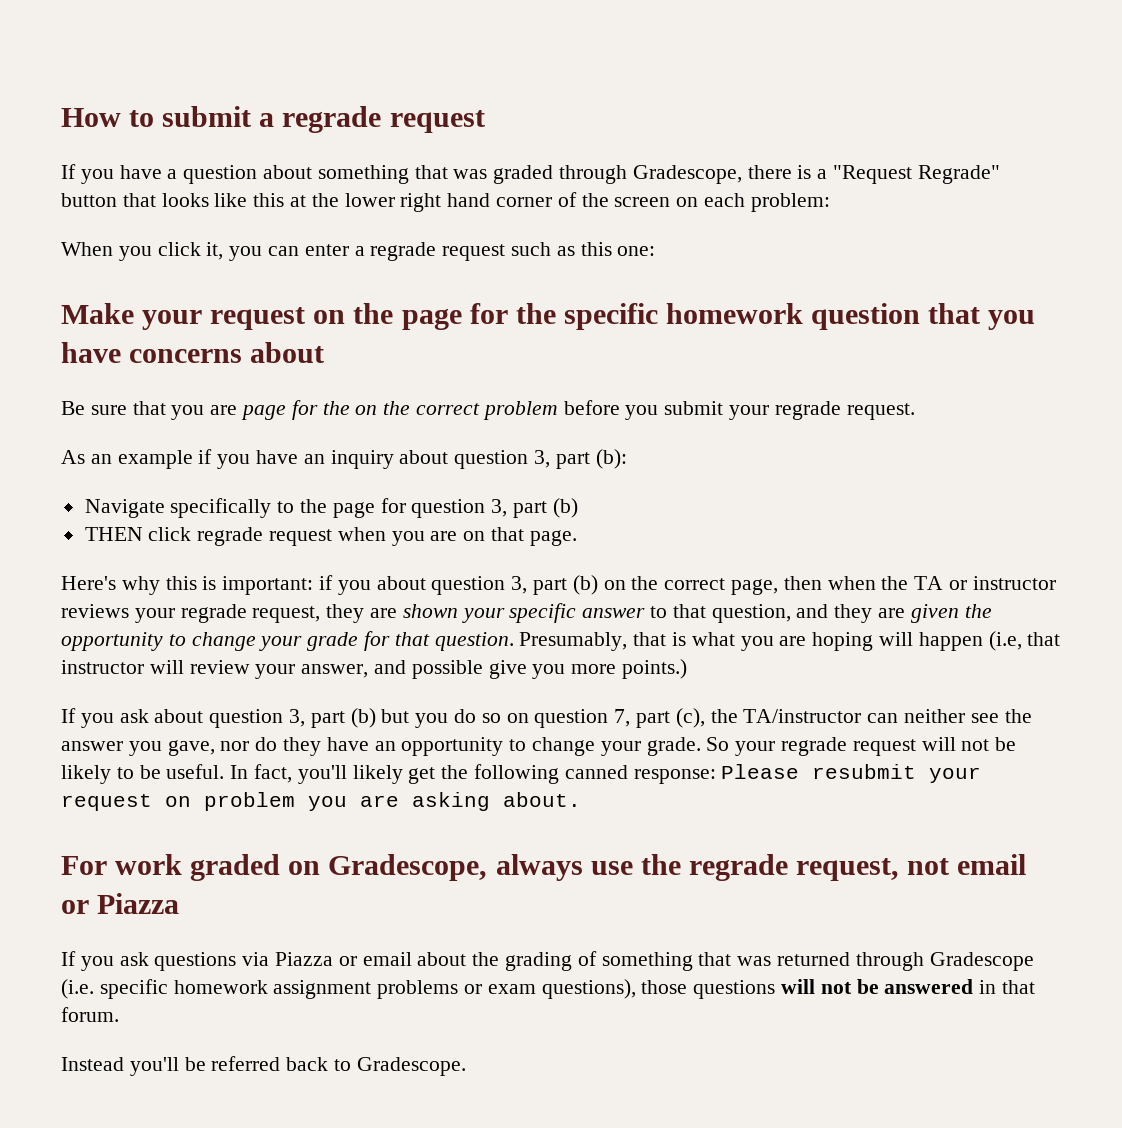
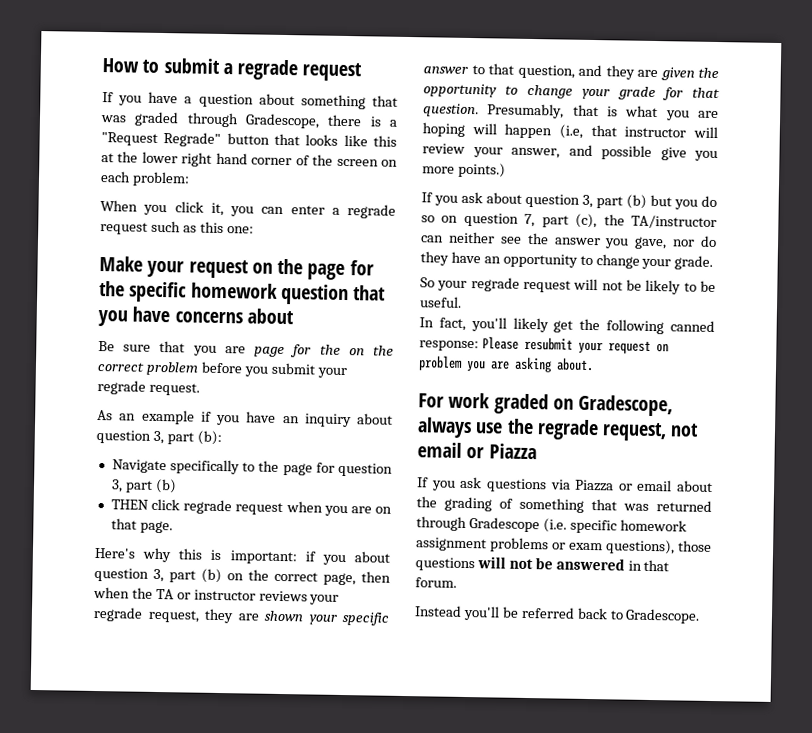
- If you ask about question 3, part (b) but you do so on question 7, part (c), the TA/instructor can neither see the answer you gave, nor do they have an opportunity to change your grade. So your regrade request will not be likely to be useful. In fact, you'll likely get the following canned response:
+ If you ask about question 3, part (b) but you do so on question 7, part (c), the TA/instructor can neither see the answer you gave, nor do they have an opportunity to change your grade.
+ So your regrade request will not be likely to be useful.
+ In fact, you'll likely get the following canned response:

